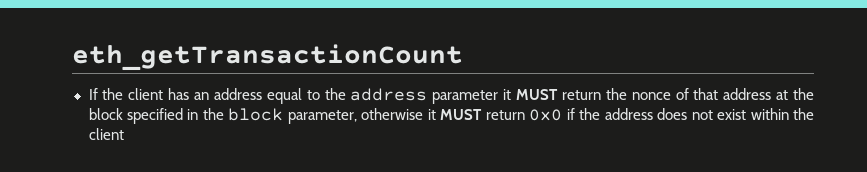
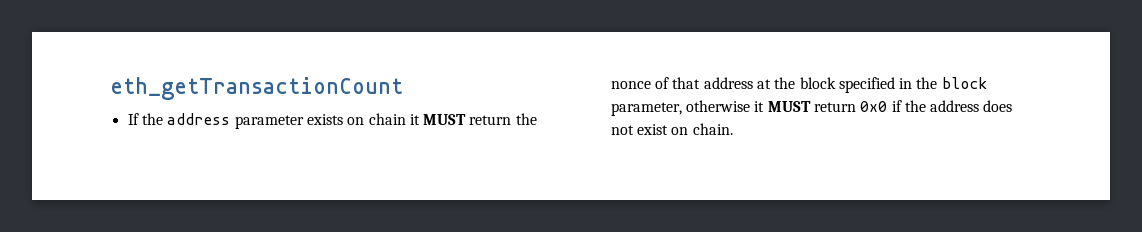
- If the client has an address equal to the address parameter it MUST return the nonce of that address at the block specified in the block parameter, otherwise it MUST return 0x0 if the address does not exist within the client
+ If the address parameter exists on chain it MUST return the nonce of that address at the block specified in the block parameter, otherwise it MUST return 0x0 if the address does not exist on chain.

